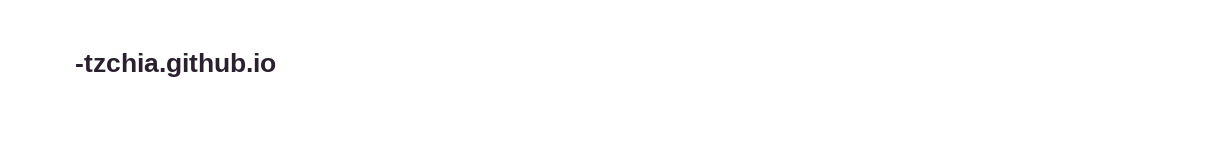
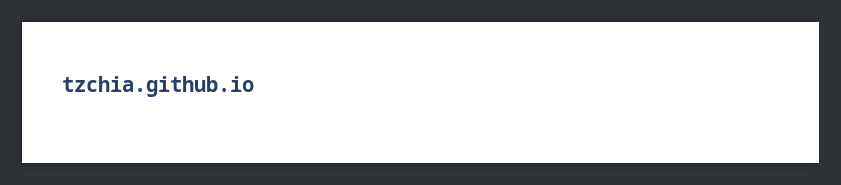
- -tzchia.github.io
+ tzchia.github.io

